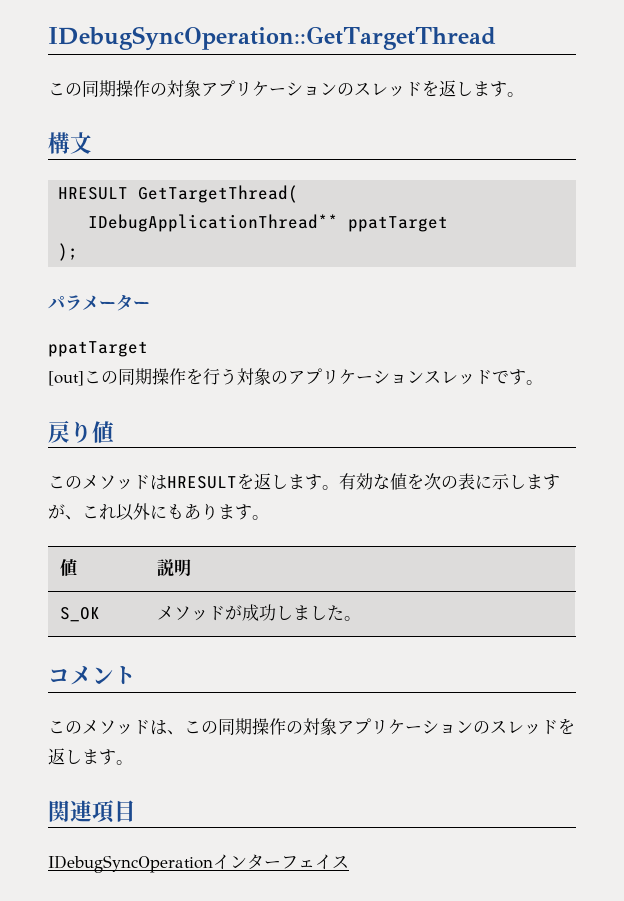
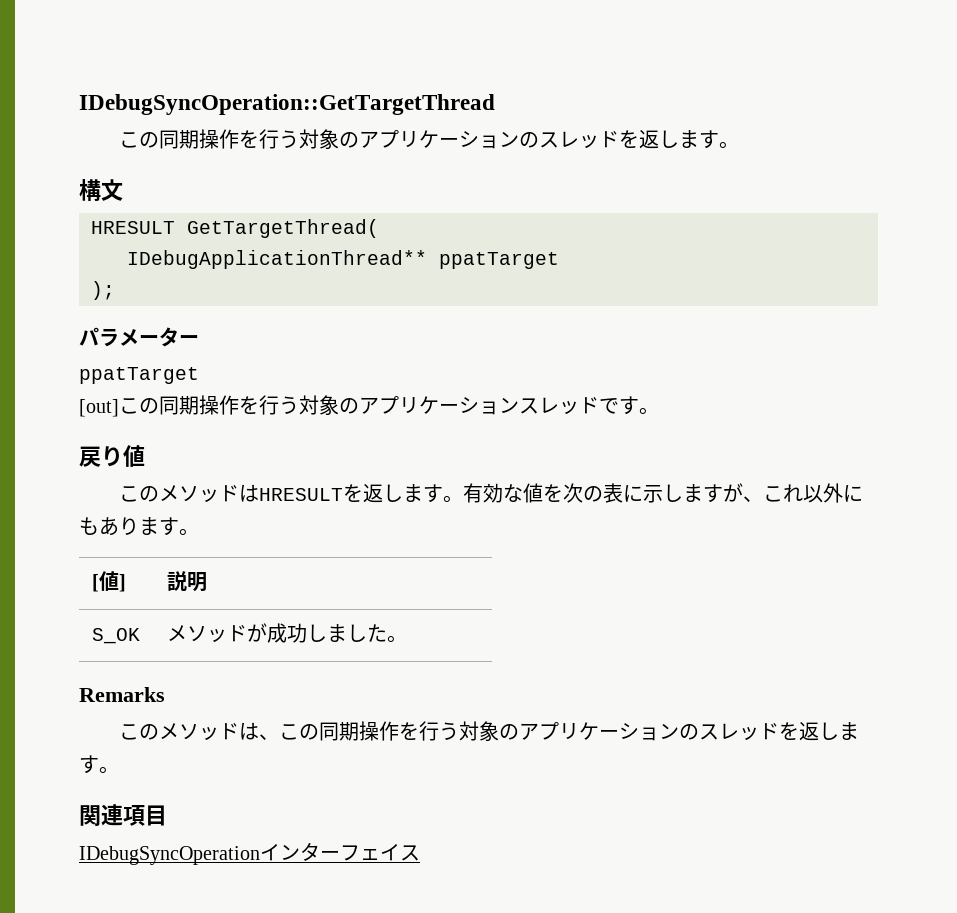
  IDebugSyncOperation::GetTargetThread
- この同期操作の対象アプリケーションのスレッドを返します。
+ この同期操作を行う対象のアプリケーションのスレッドを返します。
- 値 | 説明
+ [値] | 説明
- コメント
+ Remarks
- このメソッドは、この同期操作の対象アプリケーションのスレッドを返します。
+ このメソッドは、この同期操作を行う対象のアプリケーションのスレッドを返します。

